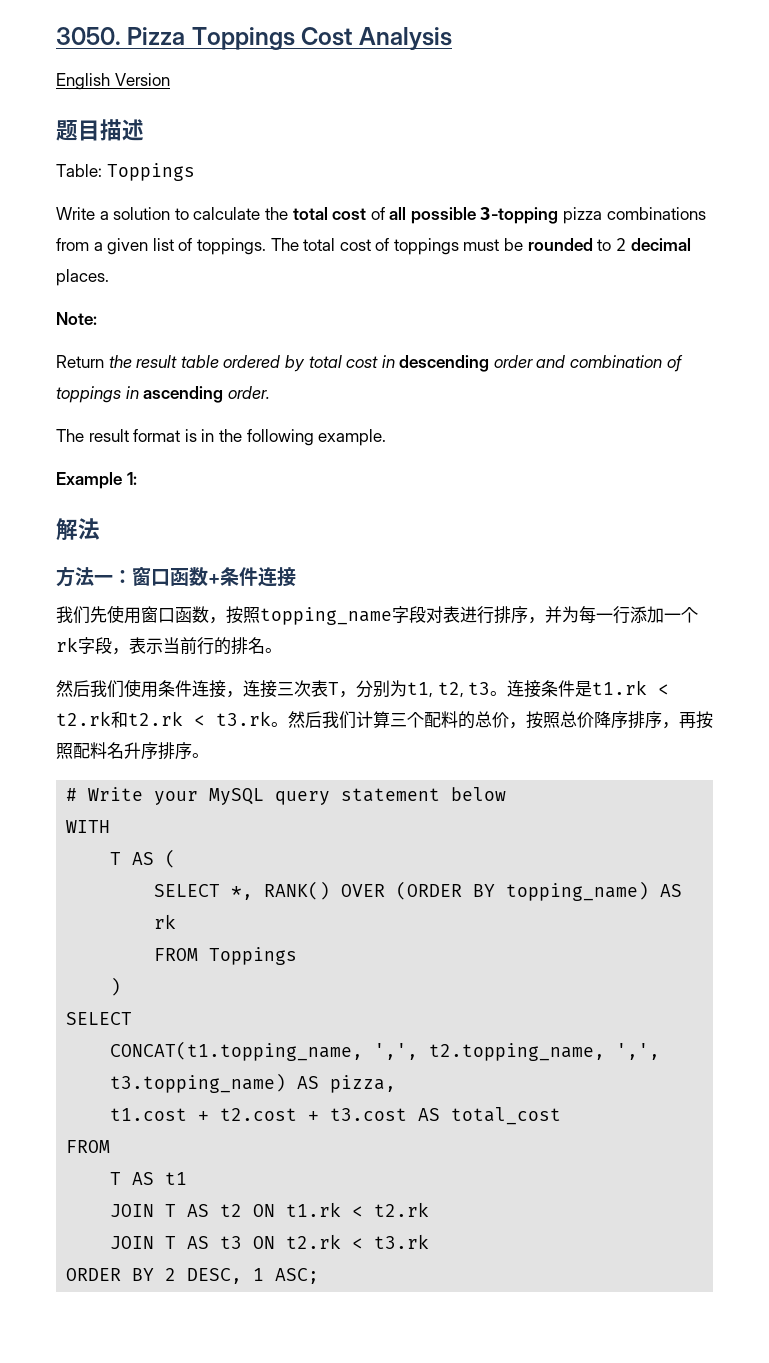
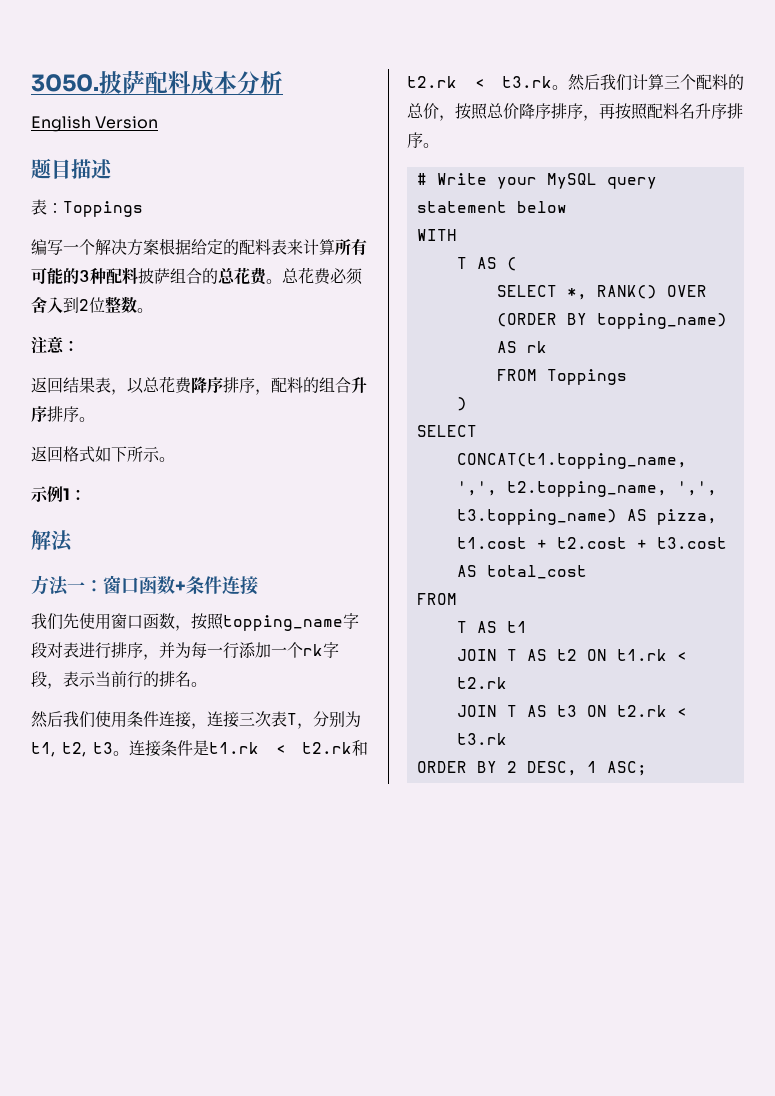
- Pizza Toppings Cost Analysis
+ 披萨配料成本分析
- Table: Toppings
- Write a solution to calculate the total cost of all possible 3-topping pizza combinations from a given list of toppings. The total cost of toppings must be rounded to 2 decimal places.
- Note:
- Return the result table ordered by total cost in descending order and combination of toppings in ascending order.
- The result format is in the following example.
- Example 1:
+ 表：Toppings
+ 编写一个解决方案根据给定的配料表来计算所有可能的3种配料披萨组合的总花费。总花费必须舍入到2位整数。
+ 注意：
+ 返回结果表，以总花费降序排序，配料的组合升序排序。
+ 返回格式如下所示。
+ 示例1：

